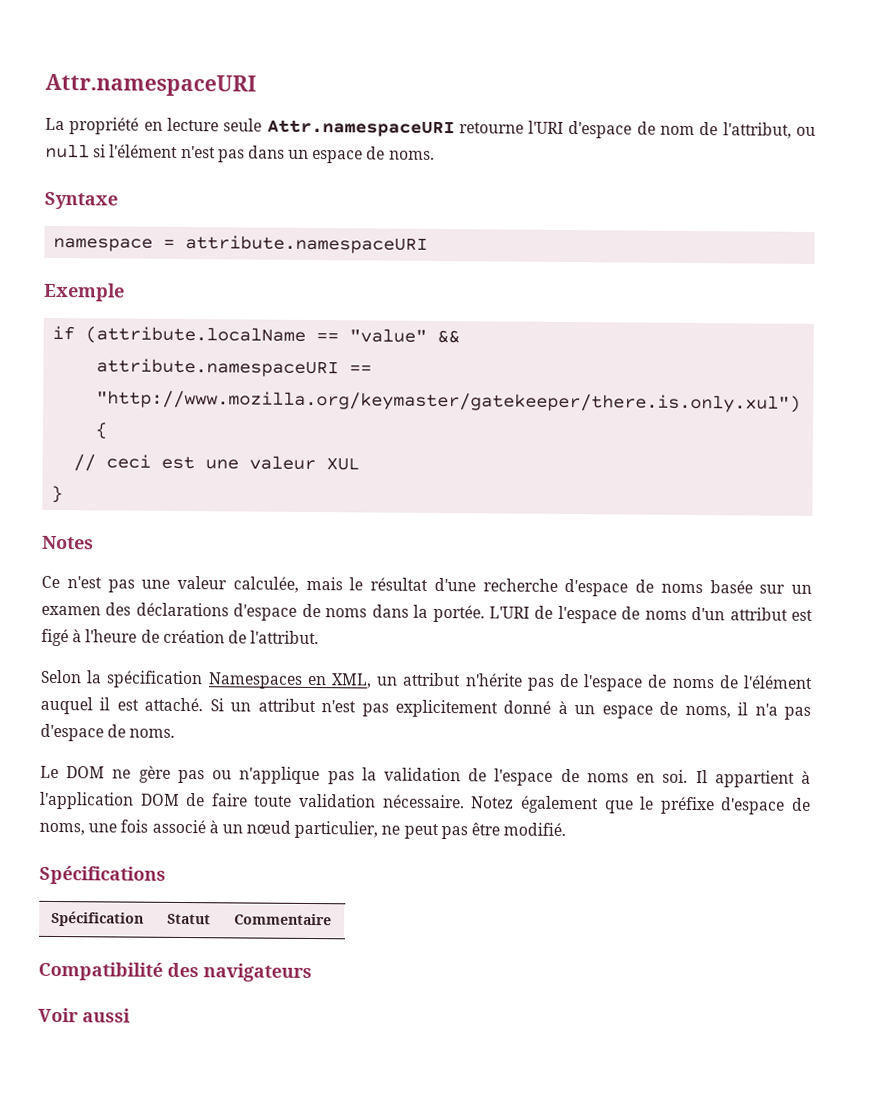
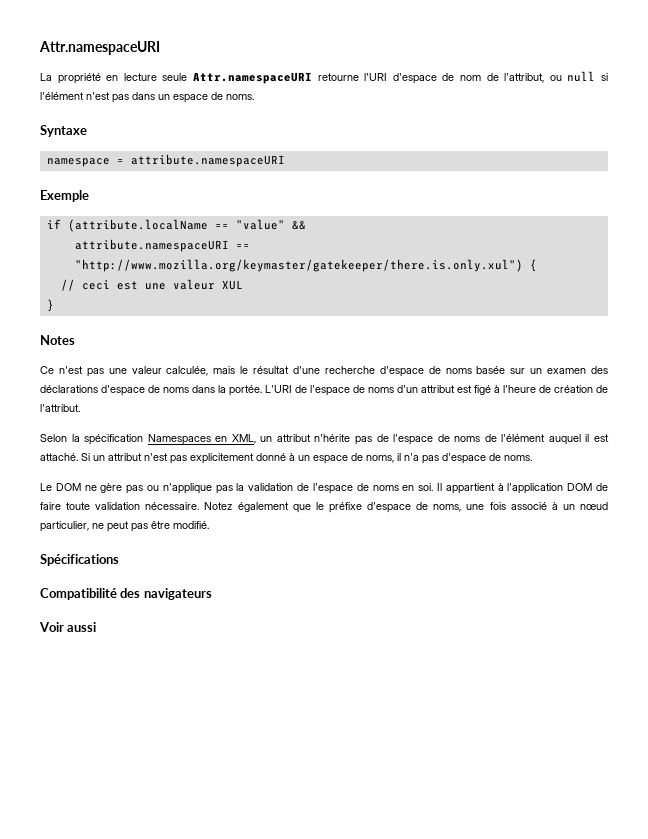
- Spécification | Statut | Commentaire

